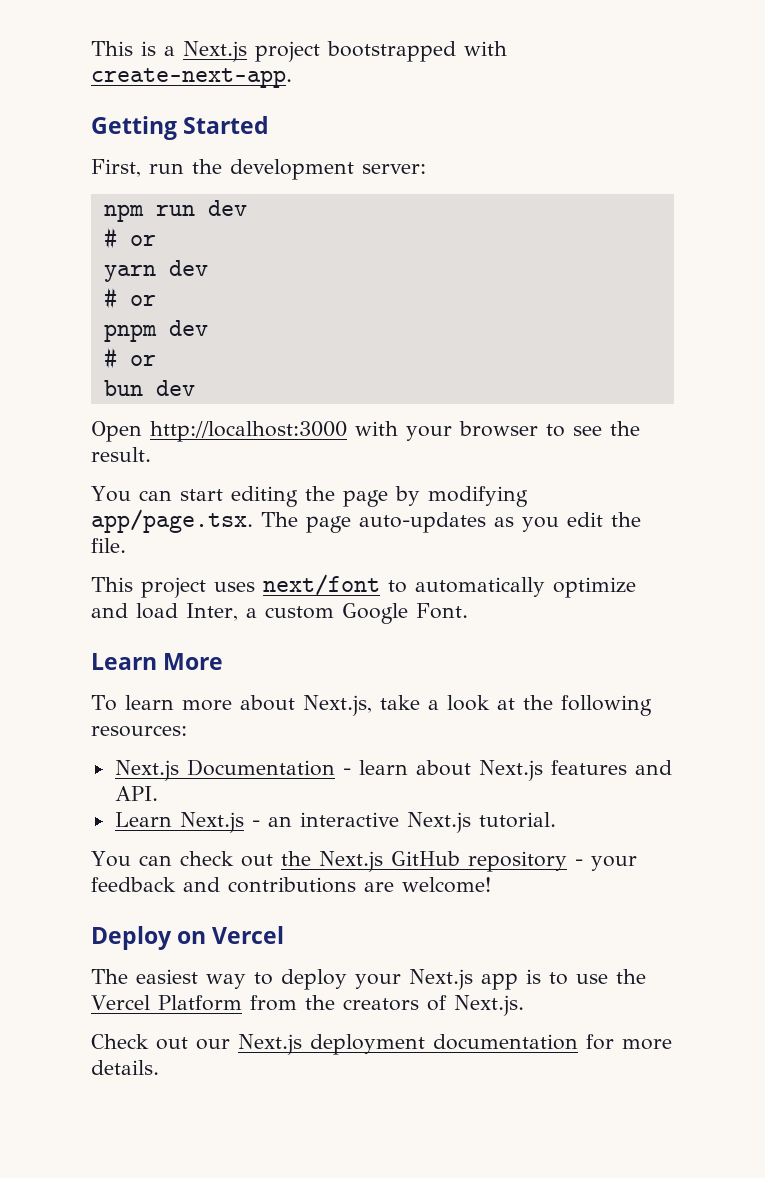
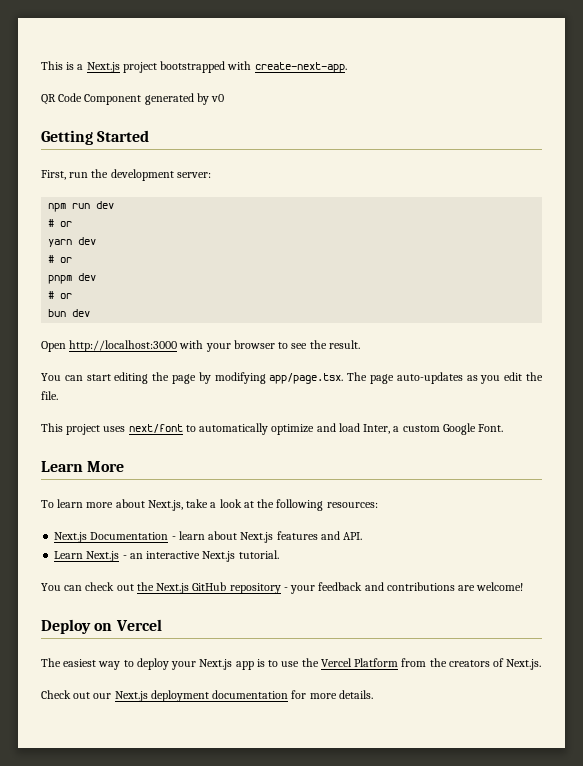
+ QR Code Component generated by v0

